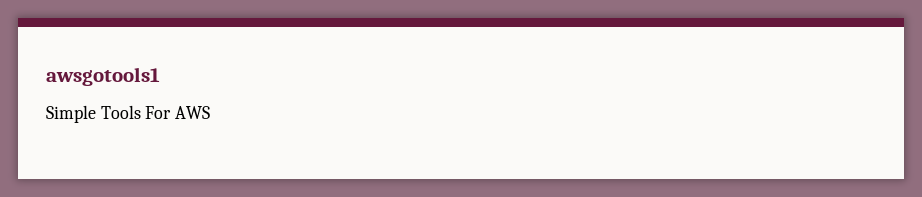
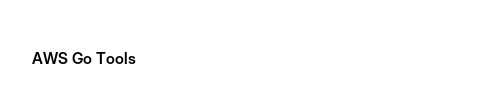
- awsgotools1
- Simple Tools For AWS
+ AWS Go Tools

